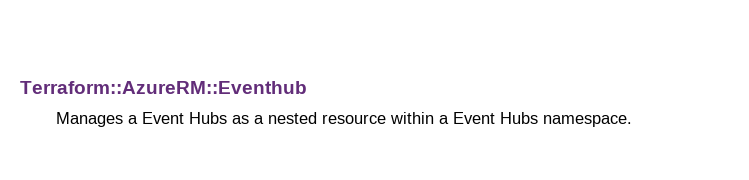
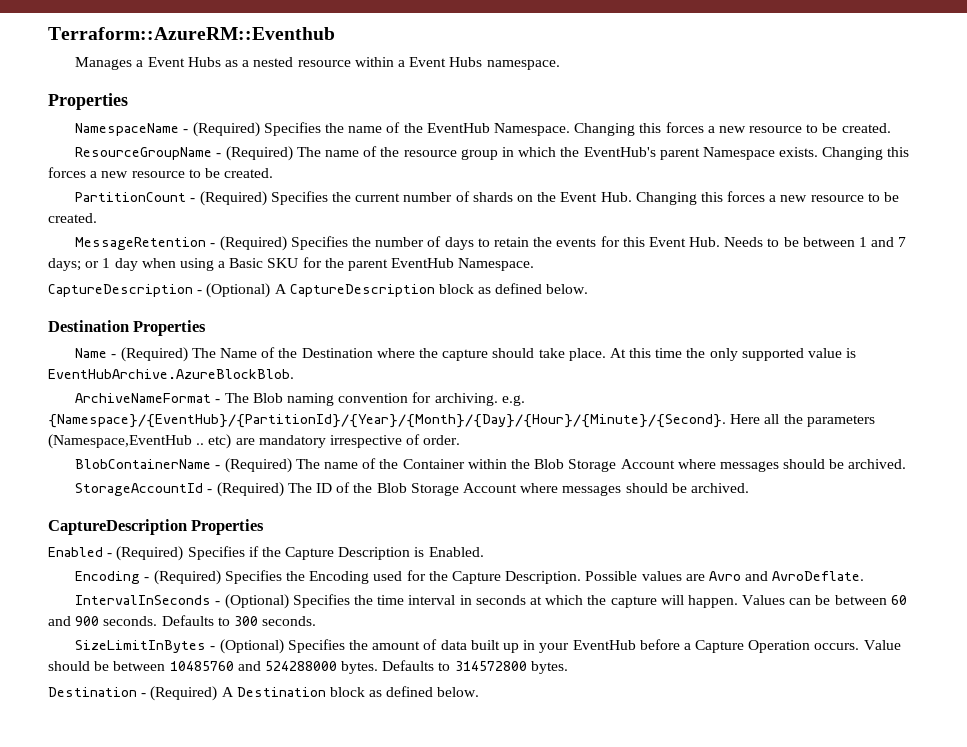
  Manages a Event Hubs as a nested resource within a Event Hubs namespace.
+ Properties
+ NamespaceName - (Required) Specifies the name of the EventHub Namespace. Changing this forces a new resource to be created.
+ ResourceGroupName - (Required) The name of the resource group in which the EventHub's parent Namespace exists. Changing this forces a new resource to be created.
+ PartitionCount - (Required) Specifies the current number of shards on the Event Hub. Changing this forces a new resource to be created.
+ MessageRetention - (Required) Specifies the number of days to retain the events for this Event Hub. Needs to be between 1 and 7 days; or 1 day when using a Basic SKU for the parent EventHub Namespace.
+ CaptureDescription - (Optional) A CaptureDescription block as defined below.
+ Destination Properties
+ Name - (Required) The Name of the Destination where the capture should take place. At this time the only supported value is EventHubArchive.AzureBlockBlob.
+ ArchiveNameFormat - The Blob naming convention for archiving. e.g. {Namespace}/{EventHub}/{PartitionId}/{Year}/{Month}/{Day}/{Hour}/{Minute}/{Second}. Here all the parameters (Namespace,EventHub .. etc) are mandatory irrespective of order.
+ BlobContainerName - (Required) The name of the Container within the Blob Storage Account where messages should be archived.
+ StorageAccountId - (Required) The ID of the Blob Storage Account where messages should be archived.
+ CaptureDescription Properties
+ Enabled - (Required) Specifies if the Capture Description is Enabled.
+ Encoding - (Required) Specifies the Encoding used for the Capture Description. Possible values are Avro and AvroDeflate.
+ IntervalInSeconds - (Optional) Specifies the time interval in seconds at which the capture will happen. Values can be between 60 and 900 seconds. Defaults to 300 seconds.
+ SizeLimitInBytes - (Optional) Specifies the amount of data built up in your EventHub before a Capture Operation occurs. Value should be between 10485760 and 524288000 bytes. Defaults to 314572800 bytes.
+ Destination - (Required) A Destination block as defined below.

